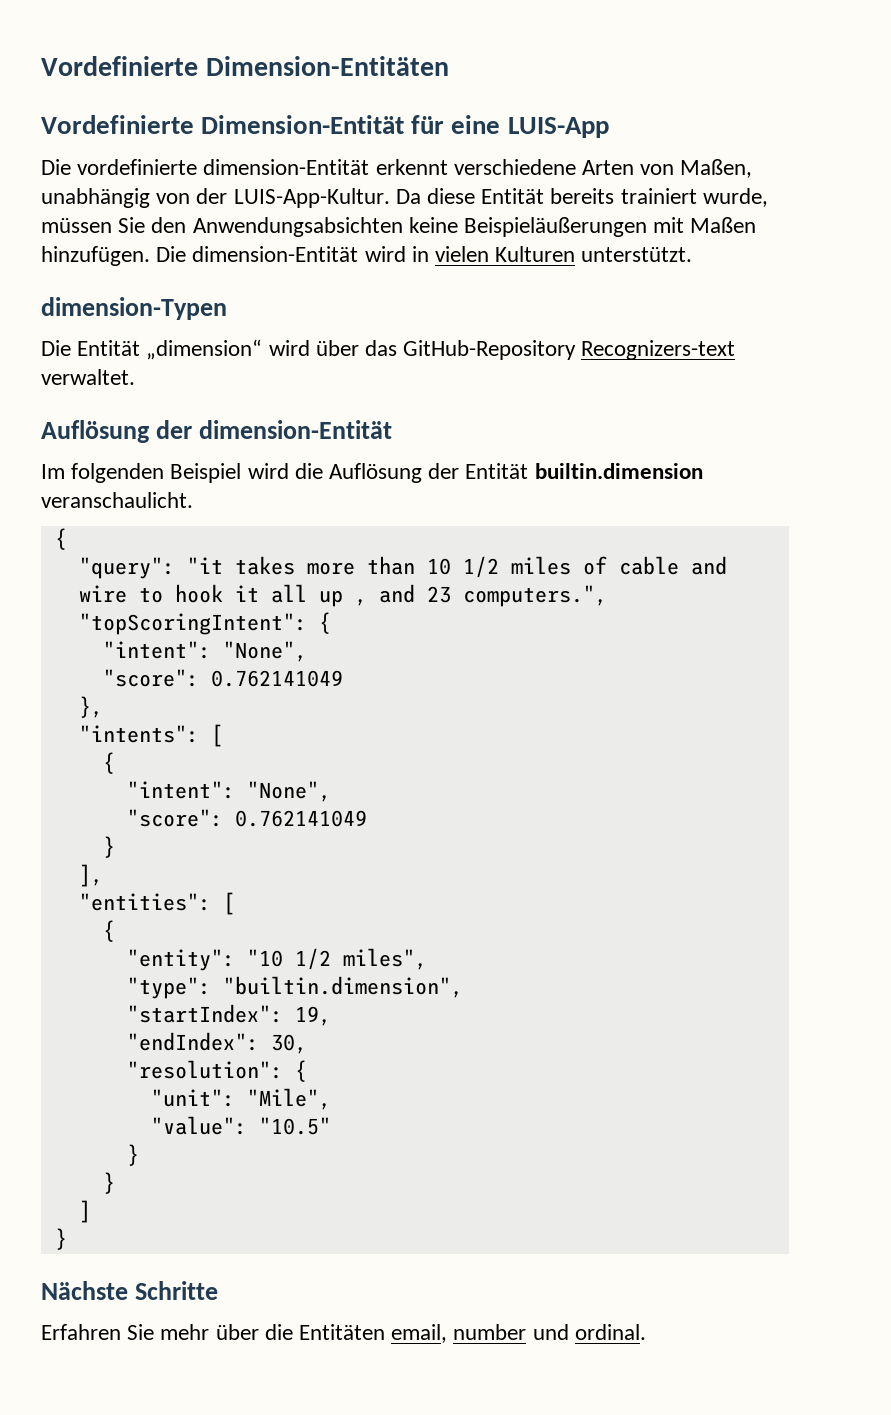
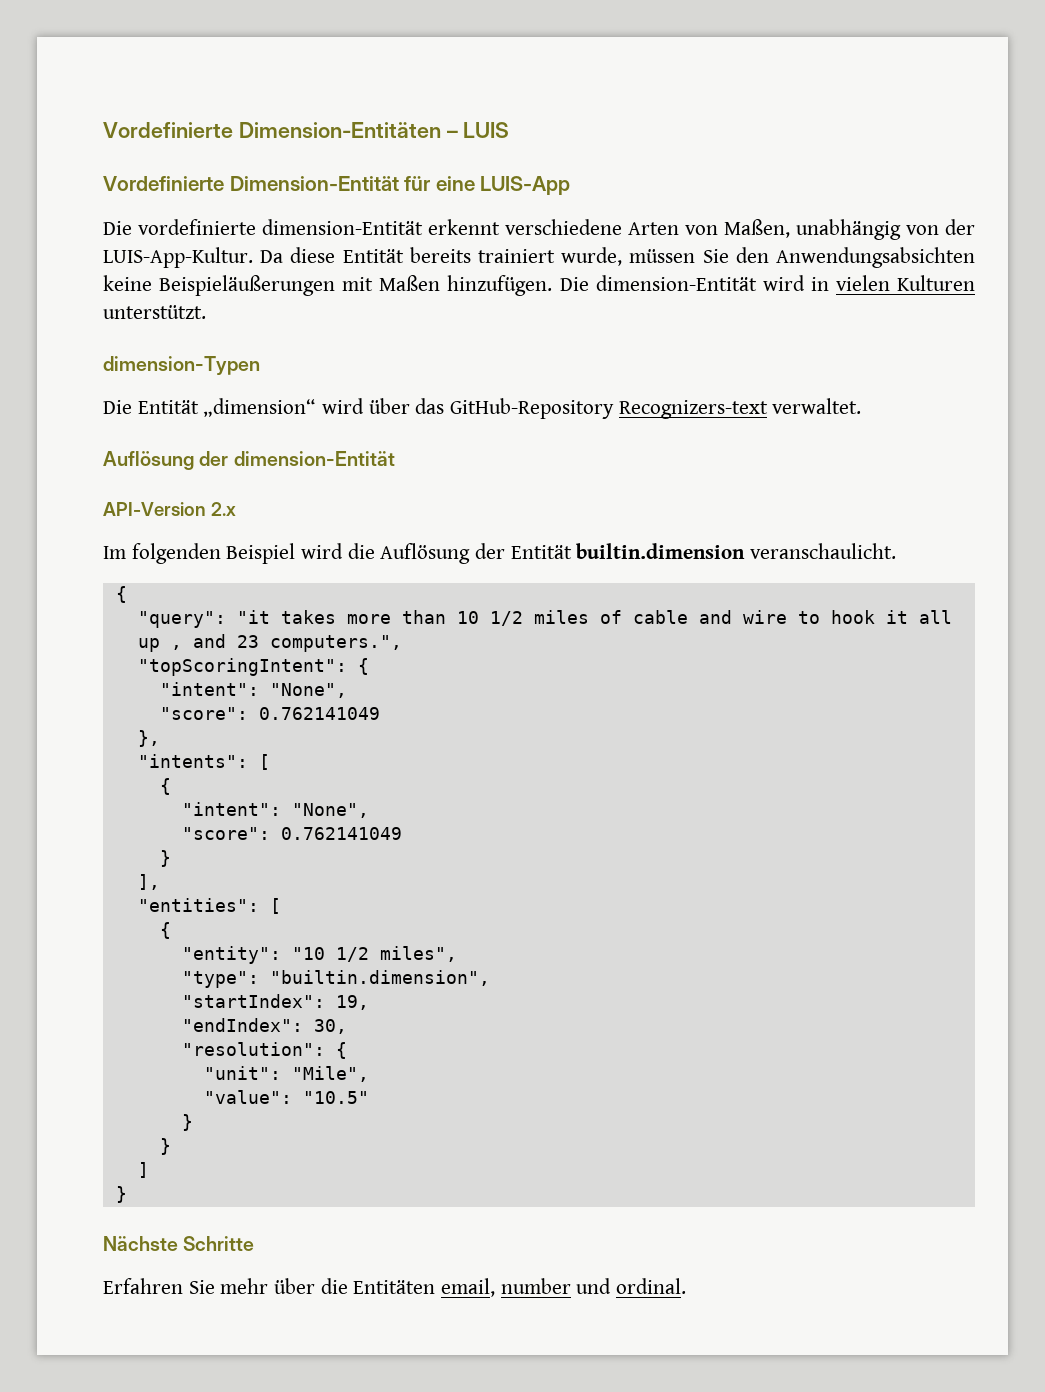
- Vordefinierte Dimension-Entitäten
+ Vordefinierte Dimension-Entitäten – LUIS
+ API-Version 2.x

